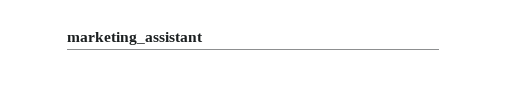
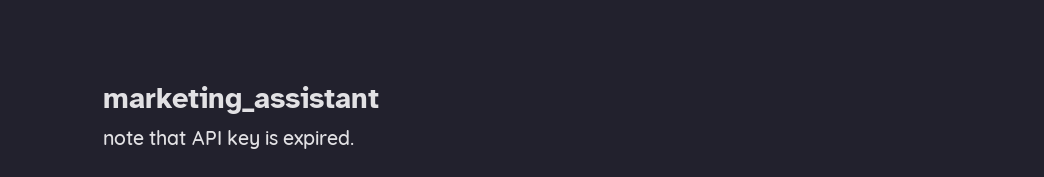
+ note that API key is expired.

